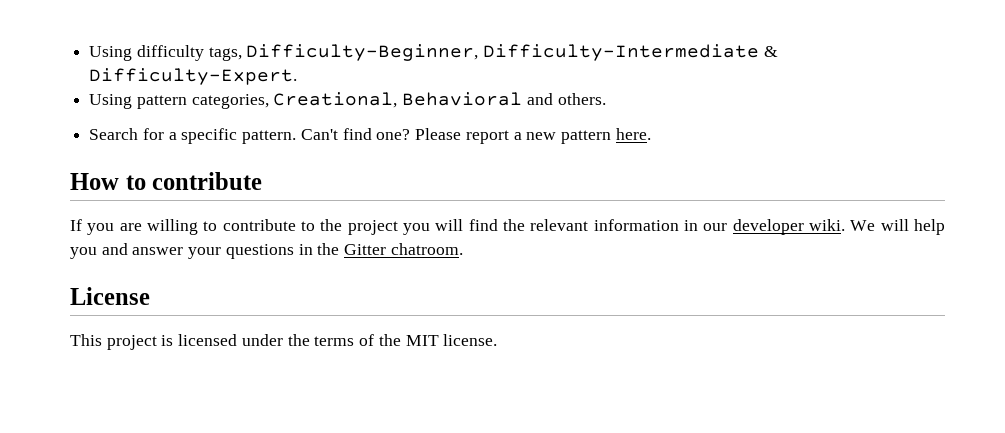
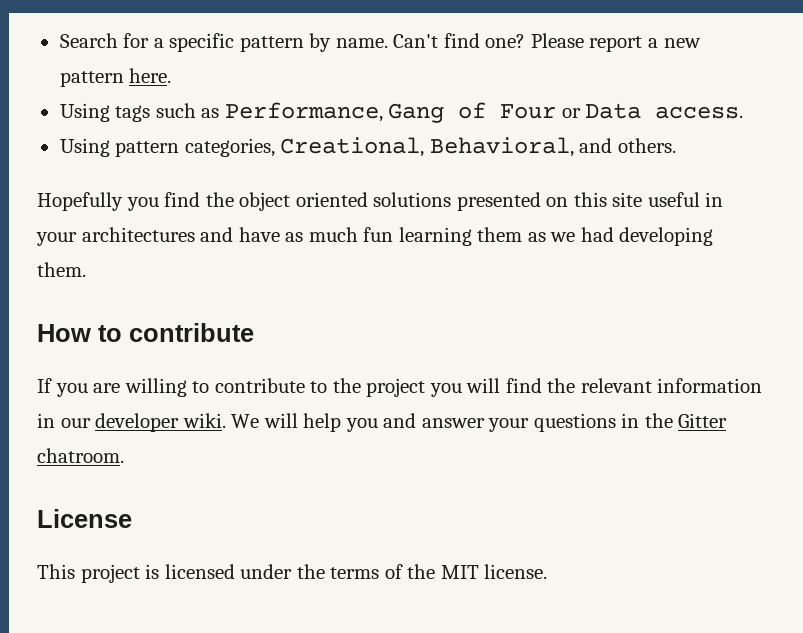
- Using difficulty tags, Difficulty-Beginner, Difficulty-Intermediate & Difficulty-Expert.
- Using pattern categories, Creational, Behavioral and others.
- Search for a specific pattern.
+ Search for a specific pattern by name.
+ Using tags such as Performance, Gang of Four or Data access.
+ Using pattern categories, Creational, Behavioral, and others.
+ Hopefully you find the object oriented solutions presented on this site useful in your architectures and have as much fun learning them as we had developing them.

